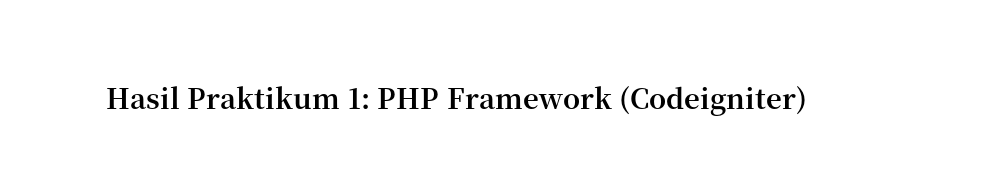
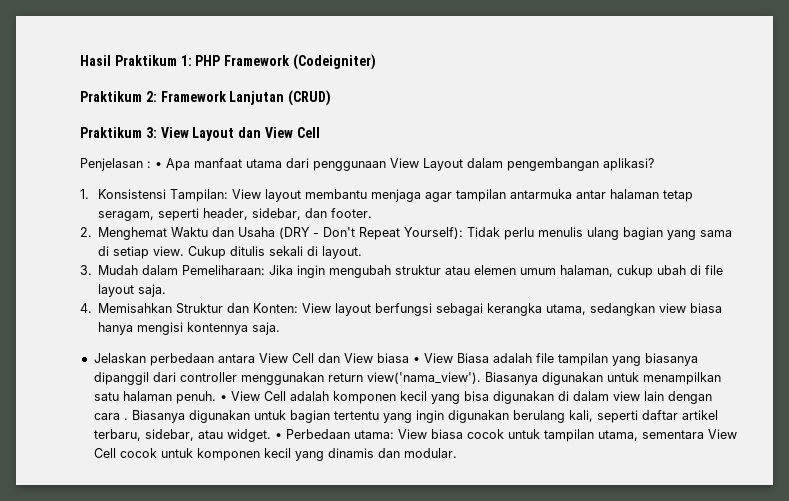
+ Praktikum 2: Framework Lanjutan (CRUD)
+ Praktikum 3: View Layout dan View Cell
+ Penjelasan : • Apa manfaat utama dari penggunaan View Layout dalam pengembangan aplikasi?
+ 1. Konsistensi Tampilan: View layout membantu menjaga agar tampilan antarmuka antar halaman tetap seragam, seperti header, sidebar, dan footer.
+ 2. Menghemat Waktu dan Usaha (DRY - Don't Repeat Yourself): Tidak perlu menulis ulang bagian yang sama di setiap view. Cukup ditulis sekali di layout.
+ 3. Mudah dalam Pemeliharaan: Jika ingin mengubah struktur atau elemen umum halaman, cukup ubah di file layout saja.
+ 4. Memisahkan Struktur dan Konten: View layout berfungsi sebagai kerangka utama, sedangkan view biasa hanya mengisi kontennya saja.
+ Jelaskan perbedaan antara View Cell dan View biasa • View Biasa adalah file tampilan yang biasanya dipanggil dari controller menggunakan return view('nama_view'). Biasanya digunakan untuk menampilkan satu halaman penuh. • View Cell adalah komponen kecil yang bisa digunakan di dalam view lain dengan cara . Biasanya digunakan untuk bagian tertentu yang ingin digunakan berulang kali, seperti daftar artikel terbaru, sidebar, atau widget. • Perbedaan utama: View biasa cocok untuk tampilan utama, sementara View Cell cocok untuk komponen kecil yang dinamis dan modular.

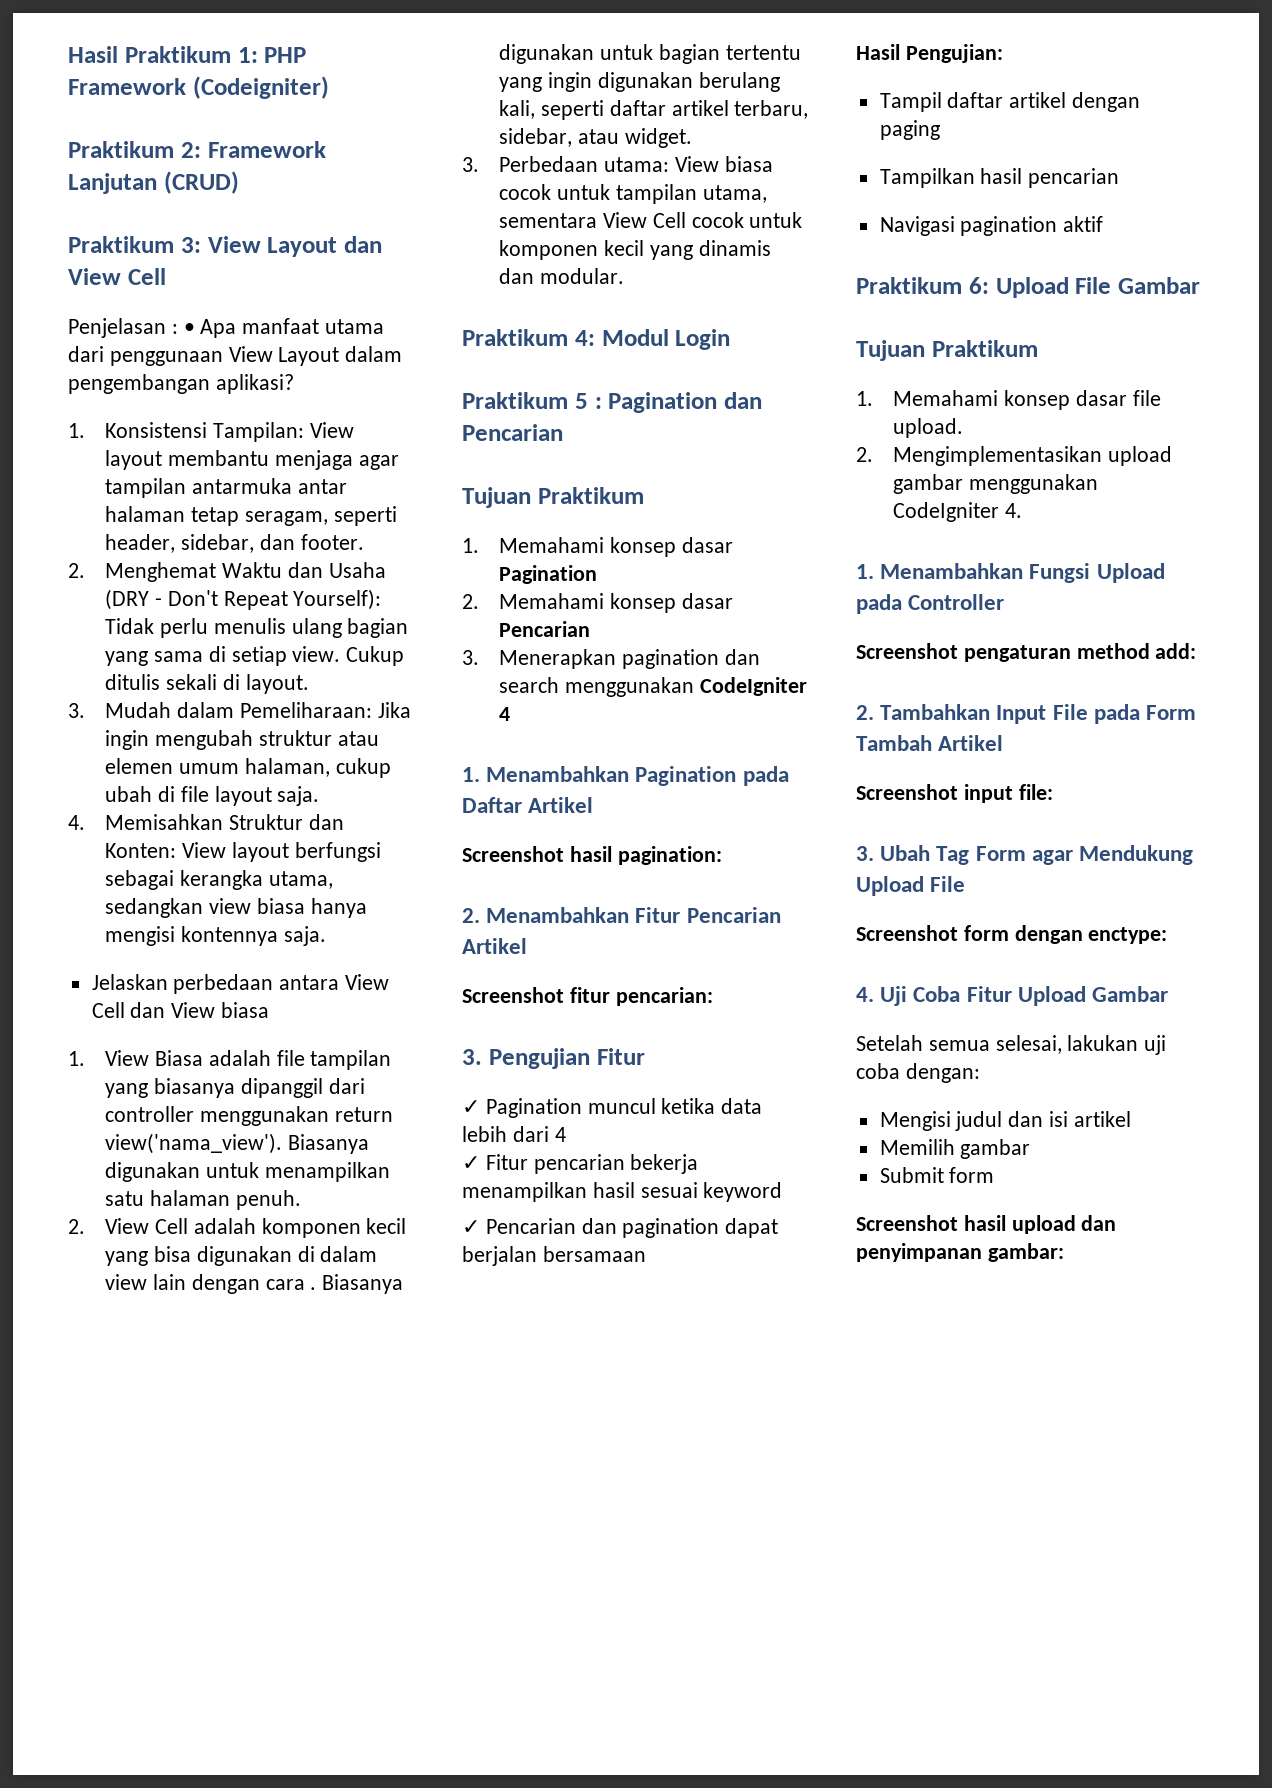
- Jelaskan perbedaan antara View Cell dan View biasa • View Biasa adalah file tampilan yang biasanya dipanggil dari controller menggunakan return view('nama_view').
+ Jelaskan perbedaan antara View Cell dan View biasa
+ 1. View Biasa adalah file tampilan yang biasanya dipanggil dari controller menggunakan return view('nama_view').
- Biasanya digunakan untuk menampilkan satu halaman penuh. • View Cell adalah komponen kecil yang bisa digunakan di dalam view lain dengan cara .
+ Biasanya digunakan untuk menampilkan satu halaman penuh.
+ 2. View Cell adalah komponen kecil yang bisa digunakan di dalam view lain dengan cara .
- Biasanya digunakan untuk bagian tertentu yang ingin digunakan berulang kali, seperti daftar artikel terbaru, sidebar, atau widget. • Perbedaan utama: View biasa cocok untuk tampilan utama, sementara View Cell cocok untuk komponen kecil yang dinamis dan modular.
+ Biasanya digunakan untuk bagian tertentu yang ingin digunakan berulang kali, seperti daftar artikel terbaru, sidebar, atau widget.
+ 3. Perbedaan utama: View biasa cocok untuk tampilan utama, sementara View Cell cocok untuk komponen kecil yang dinamis dan modular.
+ Praktikum 4: Modul Login
+ Praktikum 5 : Pagination dan Pencarian
+ Tujuan Praktikum
+ 1. Memahami konsep dasar Pagination
+ 2. Memahami konsep dasar Pencarian
+ 3. Menerapkan pagination dan search menggunakan CodeIgniter 4
+ 1. Menambahkan Pagination pada Daftar Artikel
+ Screenshot hasil pagination:
+ 2. Menambahkan Fitur Pencarian Artikel
+ Screenshot fitur pencarian:
+ 3. Pengujian Fitur
+ ✓ Pagination muncul ketika data lebih dari 4
+ ✓ Fitur pencarian bekerja menampilkan hasil sesuai keyword
+ ✓ Pencarian dan pagination dapat berjalan bersamaan
+ Hasil Pengujian:
+ Tampil daftar artikel dengan paging
+ Tampilkan hasil pencarian
+ Navigasi pagination aktif
+ Praktikum 6: Upload File Gambar
+ Tujuan Praktikum
+ 1. Memahami konsep dasar file upload.
+ 2. Mengimplementasikan upload gambar menggunakan CodeIgniter 4.
+ 1. Menambahkan Fungsi Upload pada Controller
+ Screenshot pengaturan method add:
+ 2. Tambahkan Input File pada Form Tambah Artikel
+ Screenshot input file:
+ 3. Ubah Tag Form agar Mendukung Upload File
+ Screenshot form dengan enctype:
+ 4. Uji Coba Fitur Upload Gambar
+ Setelah semua selesai, lakukan uji coba dengan:
+ Mengisi judul dan isi artikel
+ Memilih gambar
+ Submit form
+ Screenshot hasil upload dan penyimpanan gambar:

